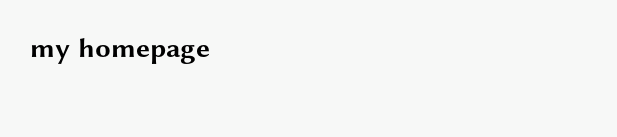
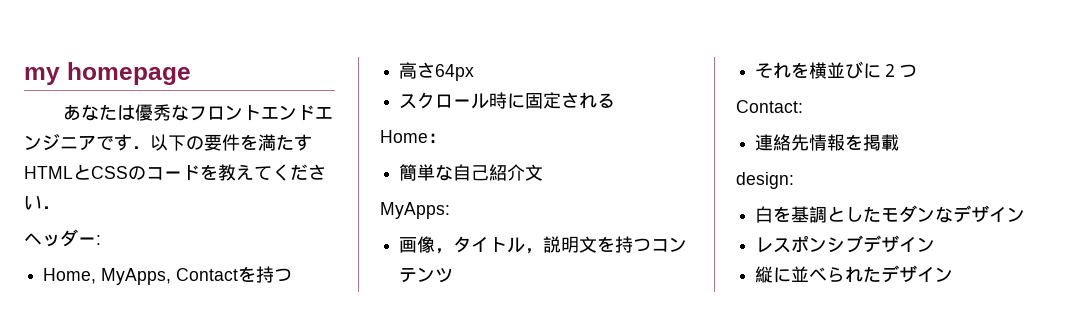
+ あなたは優秀なフロントエンドエンジニアです．以下の要件を満たすHTMLとCSSのコードを教えてください．
+ ヘッダー:
+ Home, MyApps, Contactを持つ
+ 高さ64px
+ スクロール時に固定される
+ Home：
+ 簡単な自己紹介文
+ MyApps:
+ 画像，タイトル，説明文を持つコンテンツ
+ それを横並びに２つ
+ Contact:
+ 連絡先情報を掲載
+ design:
+ 白を基調としたモダンなデザイン
+ レスポンシブデザイン
+ 縦に並べられたデザイン

